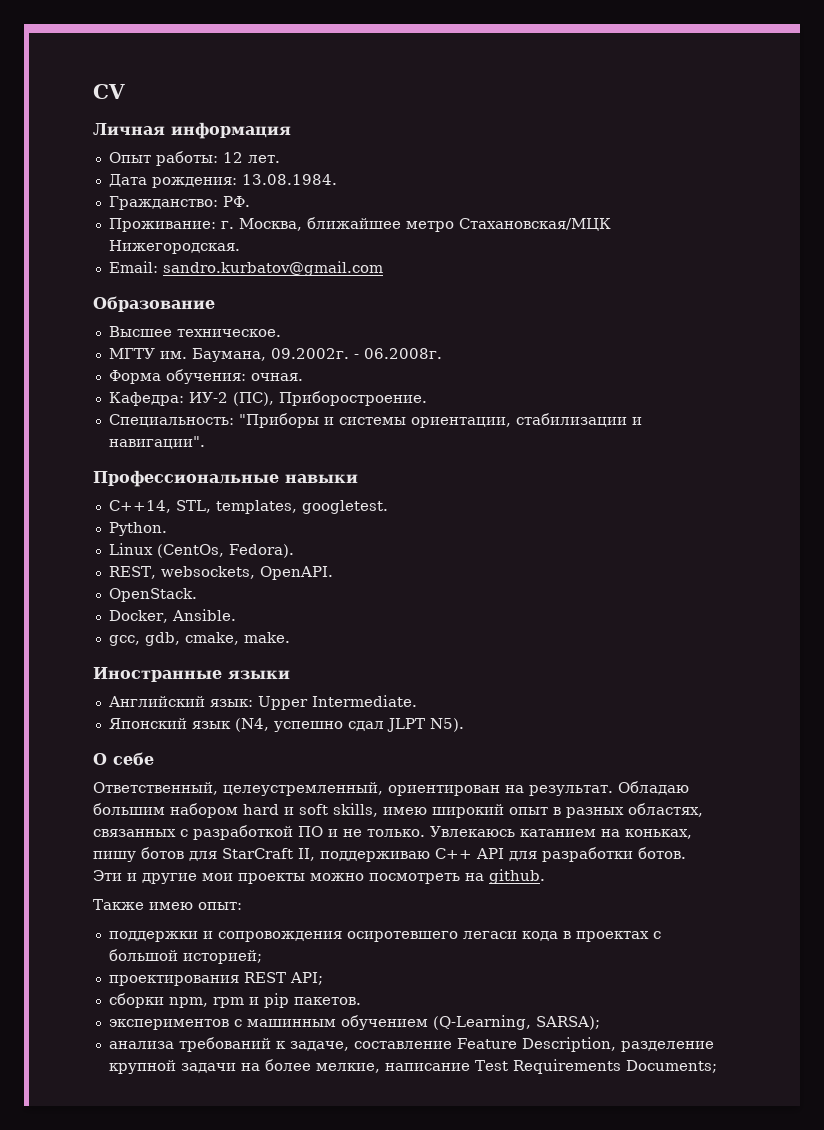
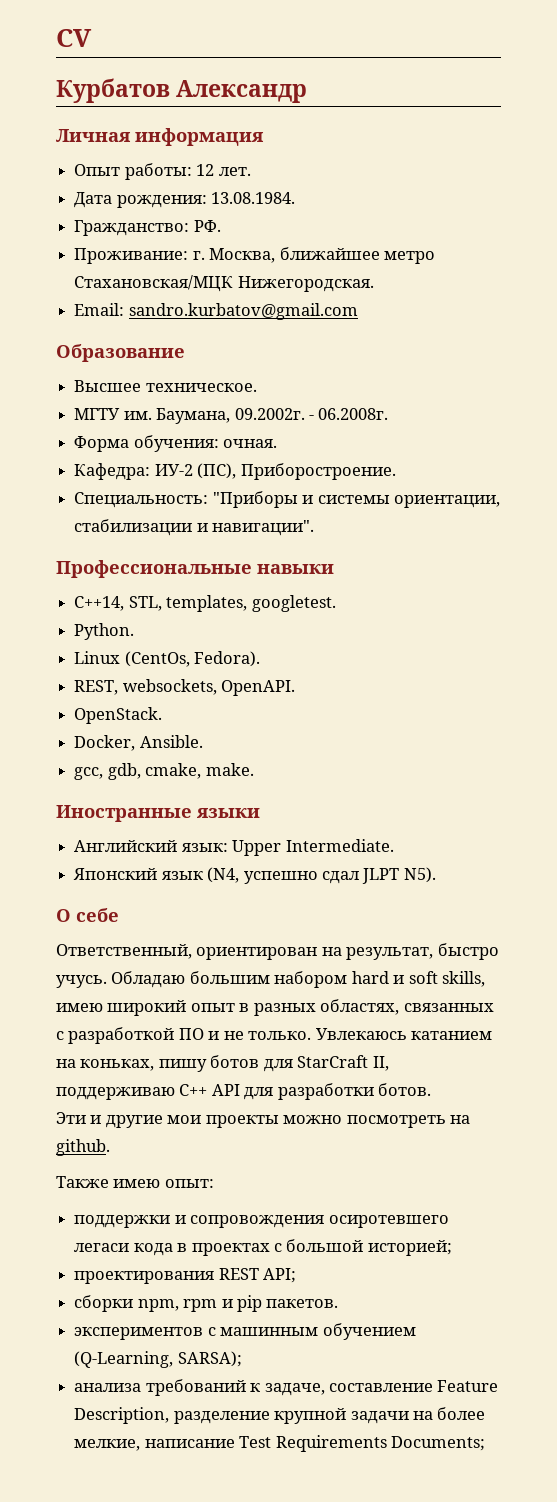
+ Курбатов Александр
- Ответственный, целеустремленный, ориентирован на результат.
+ Ответственный, ориентирован на результат, быстро учусь.

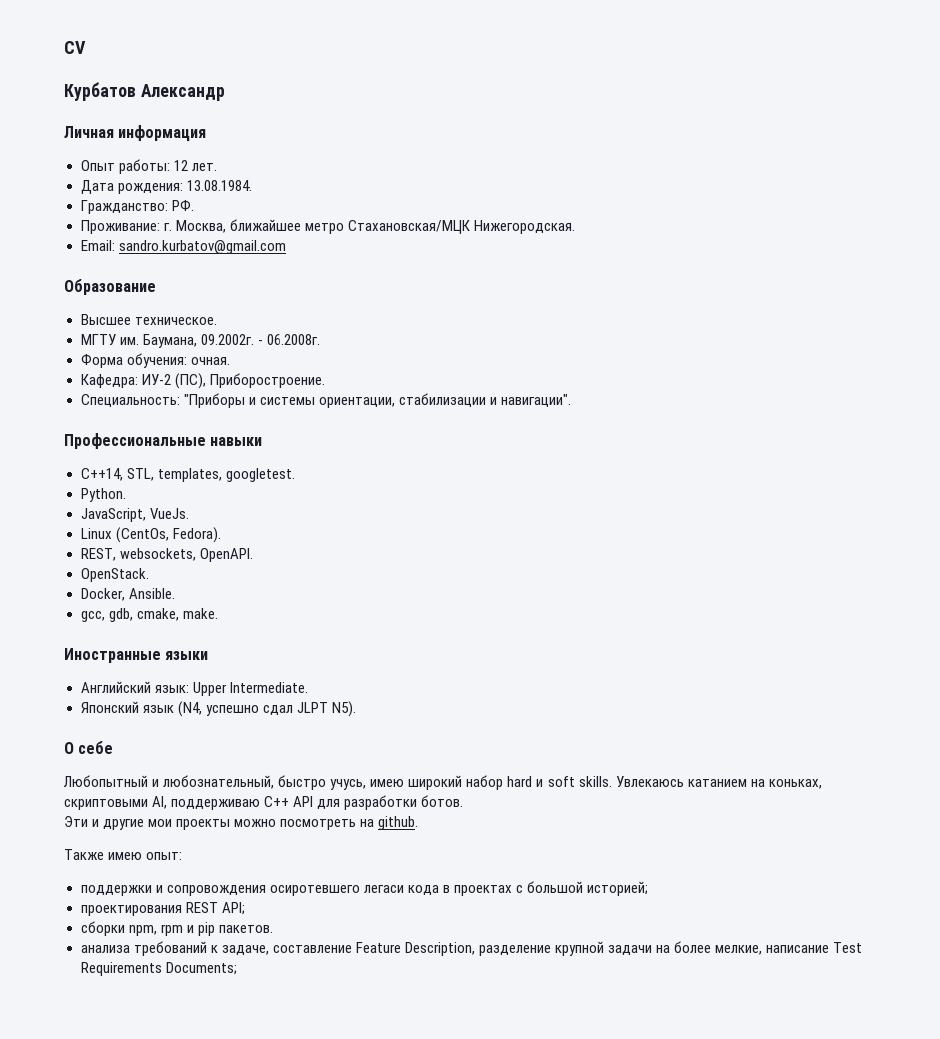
+ JavaScript, VueJs.
- Ответственный, ориентирован на результат, быстро учусь. Обладаю большим набором hard и soft skills, имею широкий опыт в разных областях, связанных с разработкой ПО и не только. Увлекаюсь катанием на коньках, пишу ботов для StarCraft II, поддерживаю C++ API для разработки ботов.
+ Любопытный и любознательный, быстро учусь, имею широкий набор hard и soft skills. Увлекаюсь катанием на коньках, скриптовыми AI, поддерживаю C++ API для разработки ботов.
- экспериментов с машинным обучением (Q-Learning, SARSA);

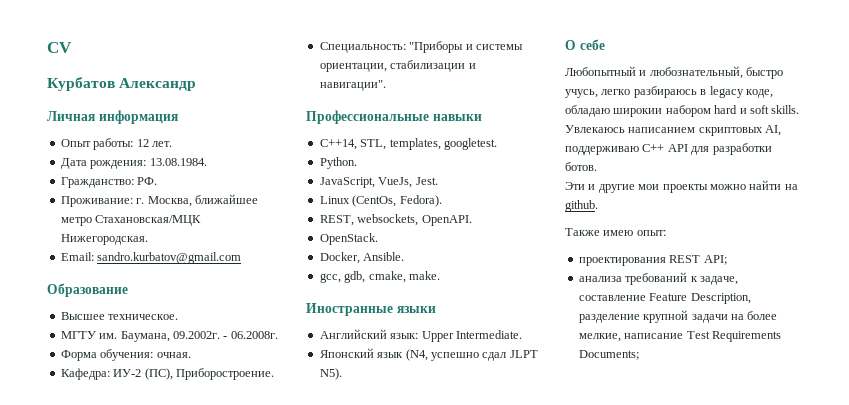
- JavaScript, VueJs.
+ JavaScript, VueJs, Jest.
- Любопытный и любознательный, быстро учусь, имею широкий набор hard и soft skills.
+ Любопытный и любознательный, быстро учусь, легко разбираюсь в legacy коде, обладаю широкии набором hard и soft skills.
- Увлекаюсь катанием на коньках, скриптовыми AI, поддерживаю C++ API для разработки ботов.
+ Увлекаюсь написанием скриптовых AI, поддерживаю C++ API для разработки ботов.
- Эти и другие мои проекты можно посмотреть на github.
+ Эти и другие мои проекты можно найти на github.
- поддержки и сопровождения осиротевшего легаси кода в проектах с большой историей;
  проектирования REST API;
- сборки npm, rpm и pip пакетов.

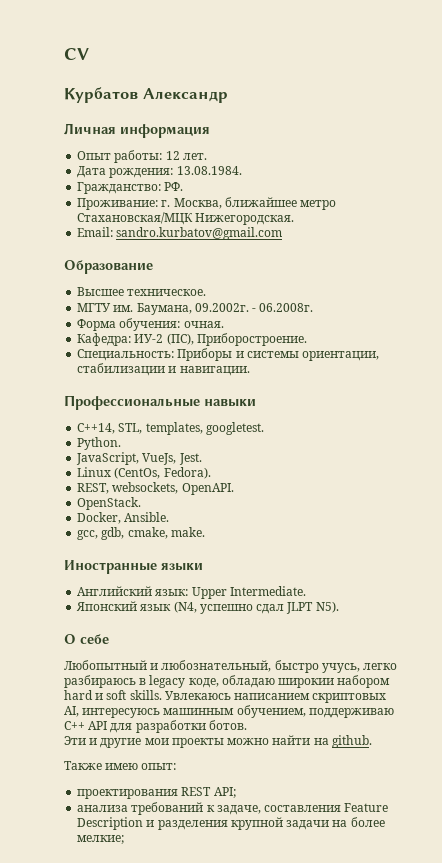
- Специальность: "Приборы и системы ориентации, стабилизации и навигации".
+ Специальность: Приборы и системы ориентации, стабилизации и навигации.
- Увлекаюсь написанием скриптовых AI, поддерживаю C++ API для разработки ботов.
+ Увлекаюсь написанием скриптовых AI, интересуюсь машинным обучением, поддерживаю C++ API для разработки ботов.
- анализа требований к задаче, составление Feature Description, разделение крупной задачи на более мелкие, написание Test Requirements Documents;
+ анализа требований к задаче, составления Feature Description и разделения крупной задачи на более мелкие;

